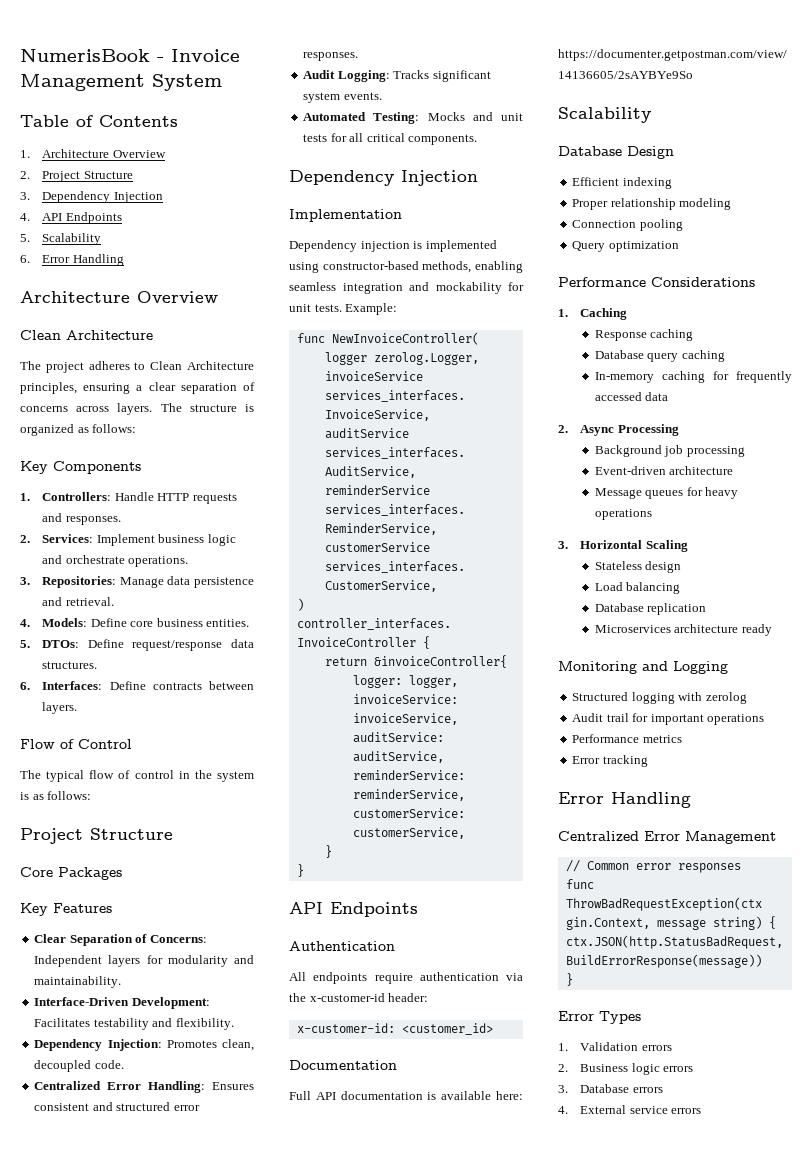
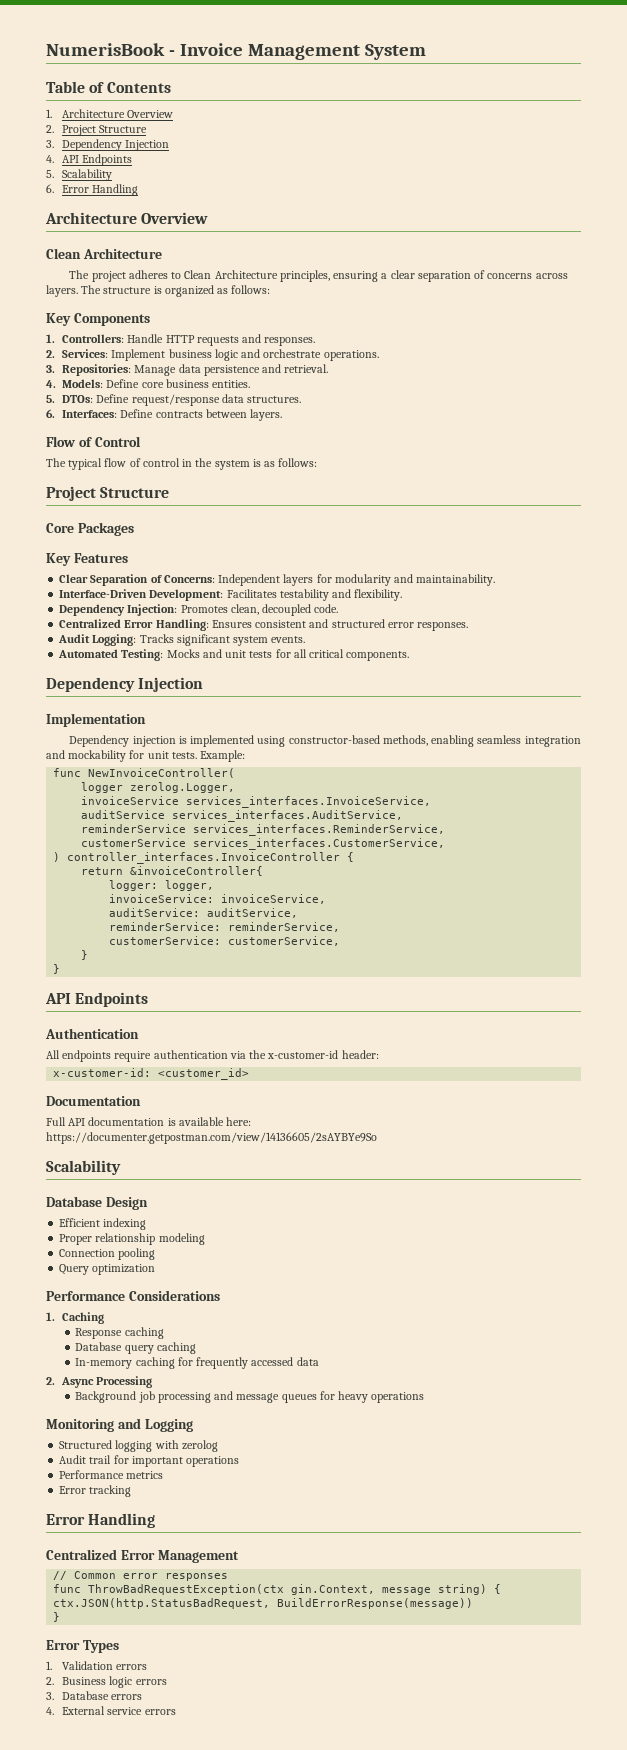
- Background job processing
- Event-driven architecture
- Message queues for heavy operations
+ Background job processing and message queues for heavy operations
- 3. Horizontal Scaling
- Stateless design
- Load balancing
- Database replication
- Microservices architecture ready

